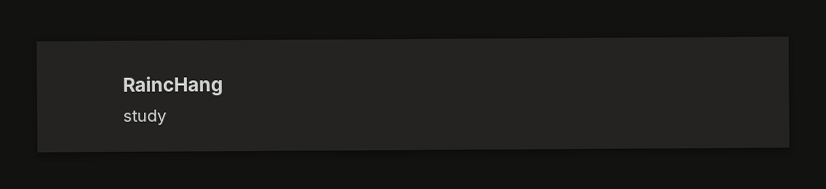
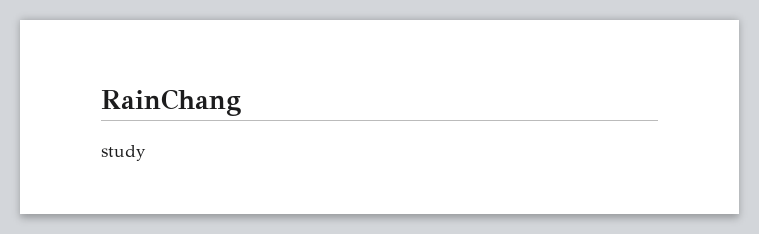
- RaincHang
+ RainChang

